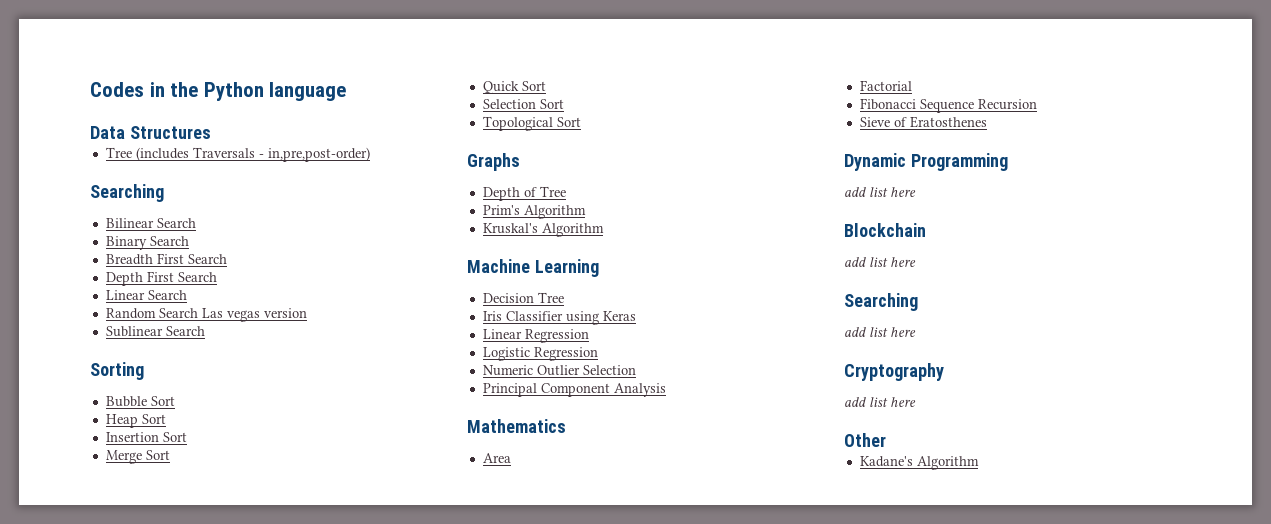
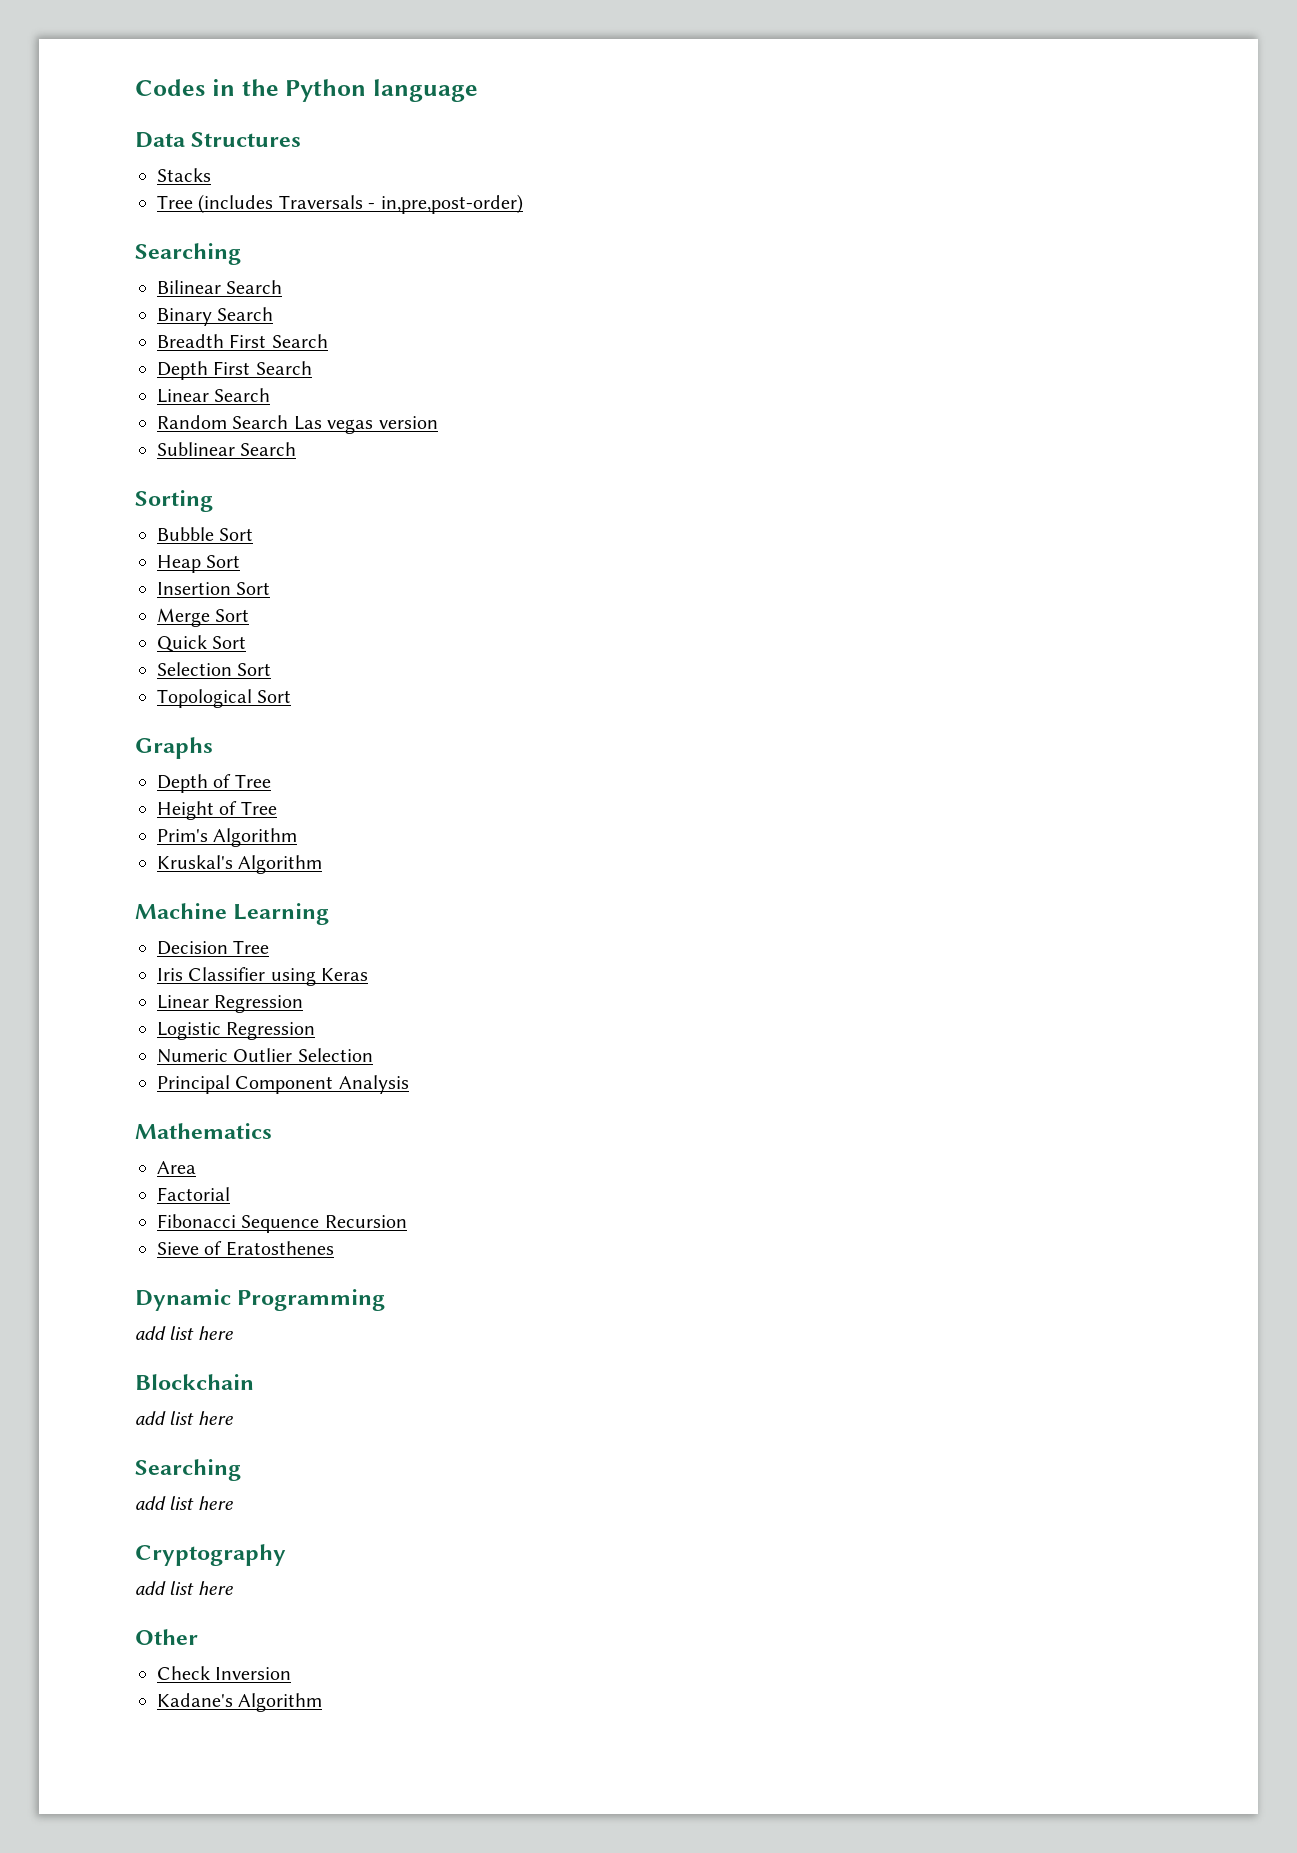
+ Stacks
+ Height of Tree
+ Check Inversion

